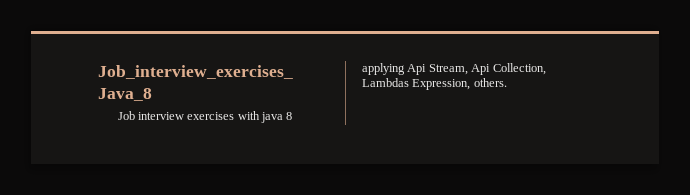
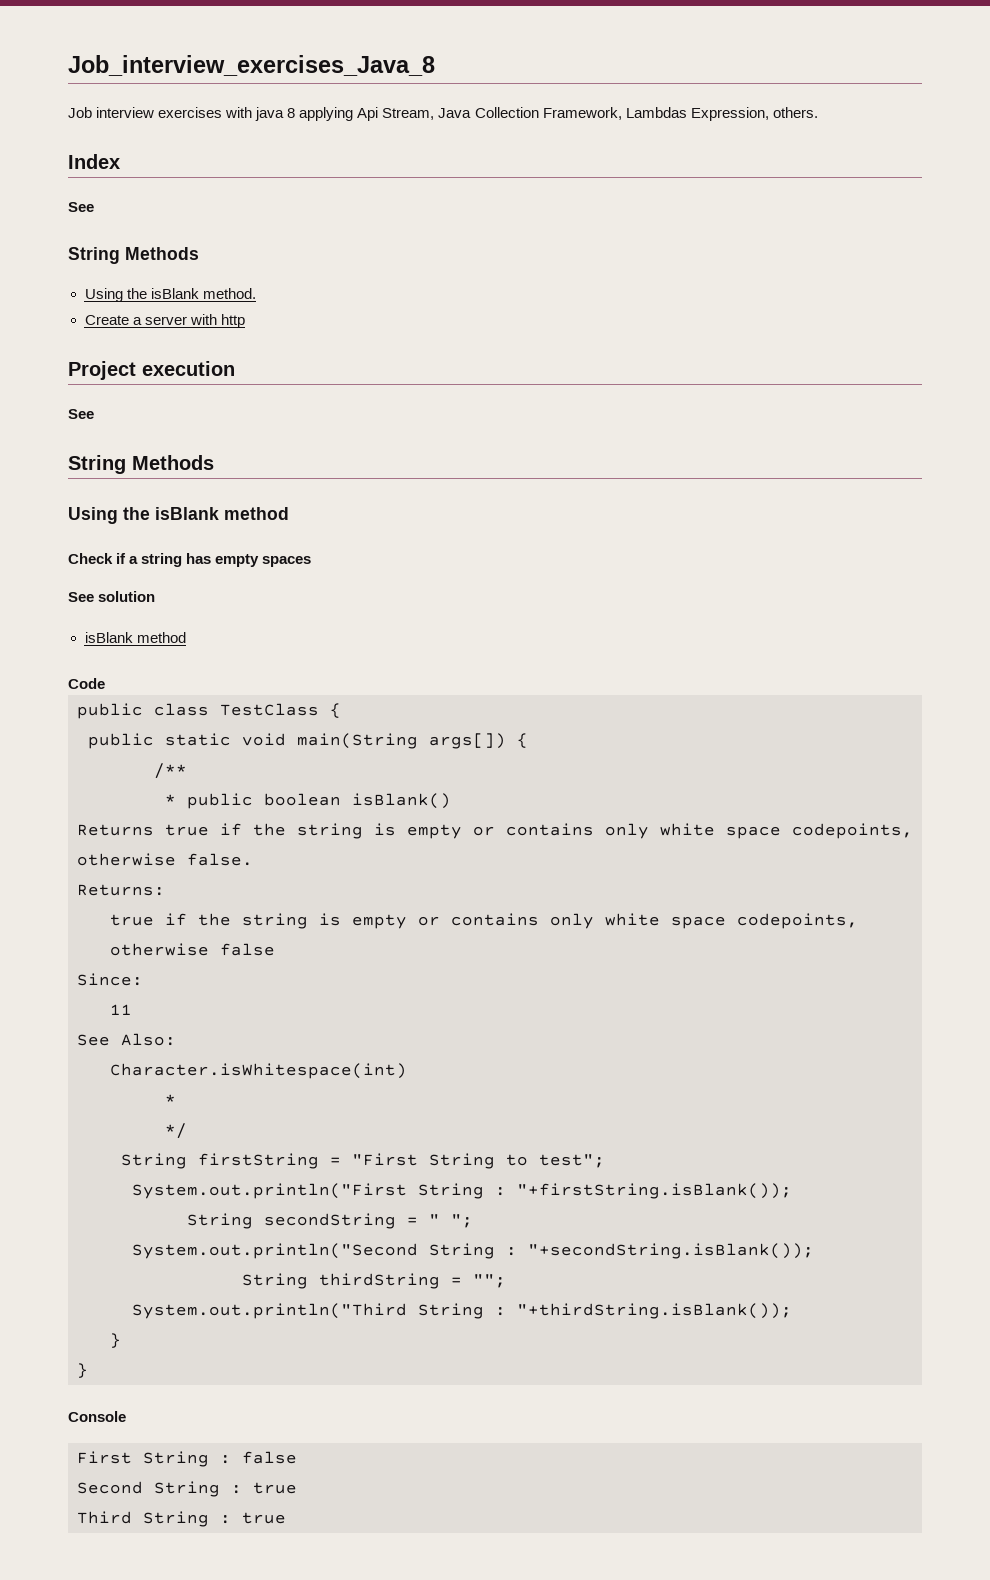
- Job interview exercises with java 8 applying Api Stream, Api Collection, Lambdas Expression, others.
+ Job interview exercises with java 8 applying Api Stream, Java Collection Framework, Lambdas Expression, others.
+ Index
+ See
+ String Methods
+ Using the isBlank method.
+ Create a server with http
+ Project execution
+ See
+ String Methods
+ Using the isBlank method
+ Check if a string has empty spaces
+ See solution
+ isBlank method
+ Code
+ public class TestClass {
+ public static void main(String args[]) {
+ /**
+ * public boolean isBlank()
+ Returns true if the string is empty or contains only white space codepoints, otherwise false.
+ Returns:
+ true if the string is empty or contains only white space codepoints, otherwise false
+ Since:
+ 11
+ See Also:
+ Character.isWhitespace(int)
+ *
+ */
+ String firstString = "First String to test";
+ System.out.println("First String : "+firstString.isBlank());
+ String secondString = " ";
+ System.out.println("Second String : "+secondString.isBlank());
+ String thirdString = "";
+ System.out.println("Third String : "+thirdString.isBlank());
+ }
+ }
+ Console
+ First String : false
+ Second String : true
+ Third String : true

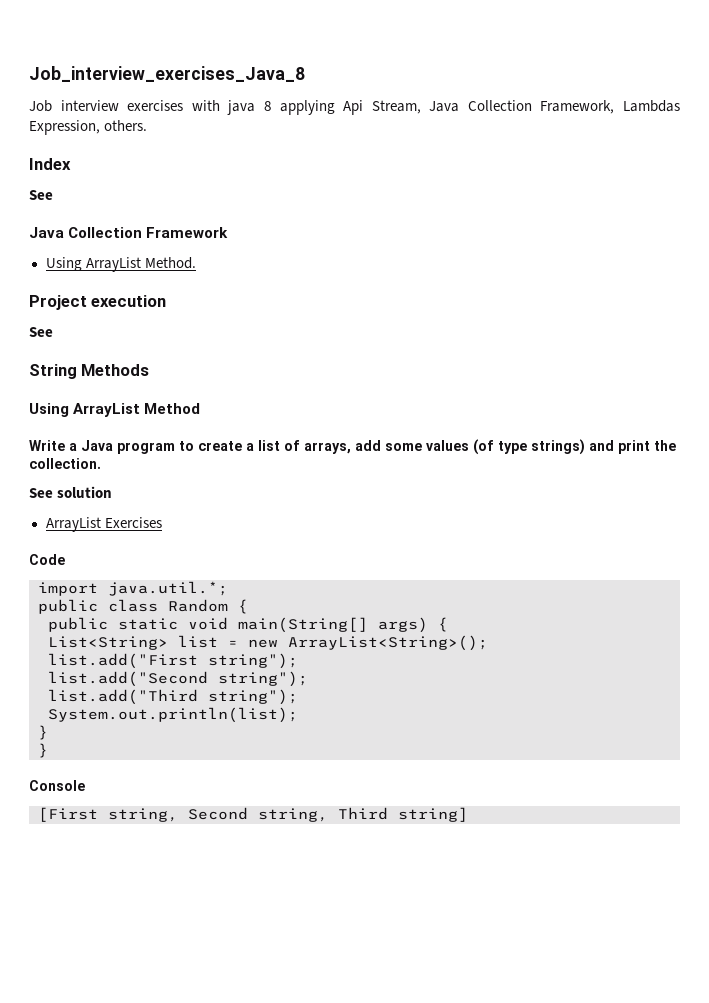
  Index
  See
- String Methods
- Using the isBlank method.
- Create a server with http
+ Java Collection Framework
+ Using ArrayList Method.
- Using the isBlank method
- Check if a string has empty spaces
+ Using ArrayList Method
+ Write a Java program to create a list of arrays, add some values (of type strings) and print the collection.
  See solution
- isBlank method
+ ArrayList Exercises
+ import java.util.*;
- public class TestClass {
+ public class Random {
- public static void main(String args[]) {
- /**
- * public boolean isBlank()
- Returns true if the string is empty or contains only white space codepoints, otherwise false.
- Returns:
- true if the string is empty or contains only white space codepoints, otherwise false
- Since:
- 11
- See Also:
- Character.isWhitespace(int)
- *
- */
- String firstString = "First String to test";
- System.out.println("First String : "+firstString.isBlank());
- String secondString = " ";
- System.out.println("Second String : "+secondString.isBlank());
- String thirdString = "";
- System.out.println("Third String : "+thirdString.isBlank());
+ public static void main(String[] args) {
+ List<String> list = new ArrayList<String>();
+ list.add("First string");
+ list.add("Second string");
+ list.add("Third string");
+ System.out.println(list);
  }
  }
  Console
- First String : false
- Second String : true
- Third String : true
+ [First string, Second string, Third string]

